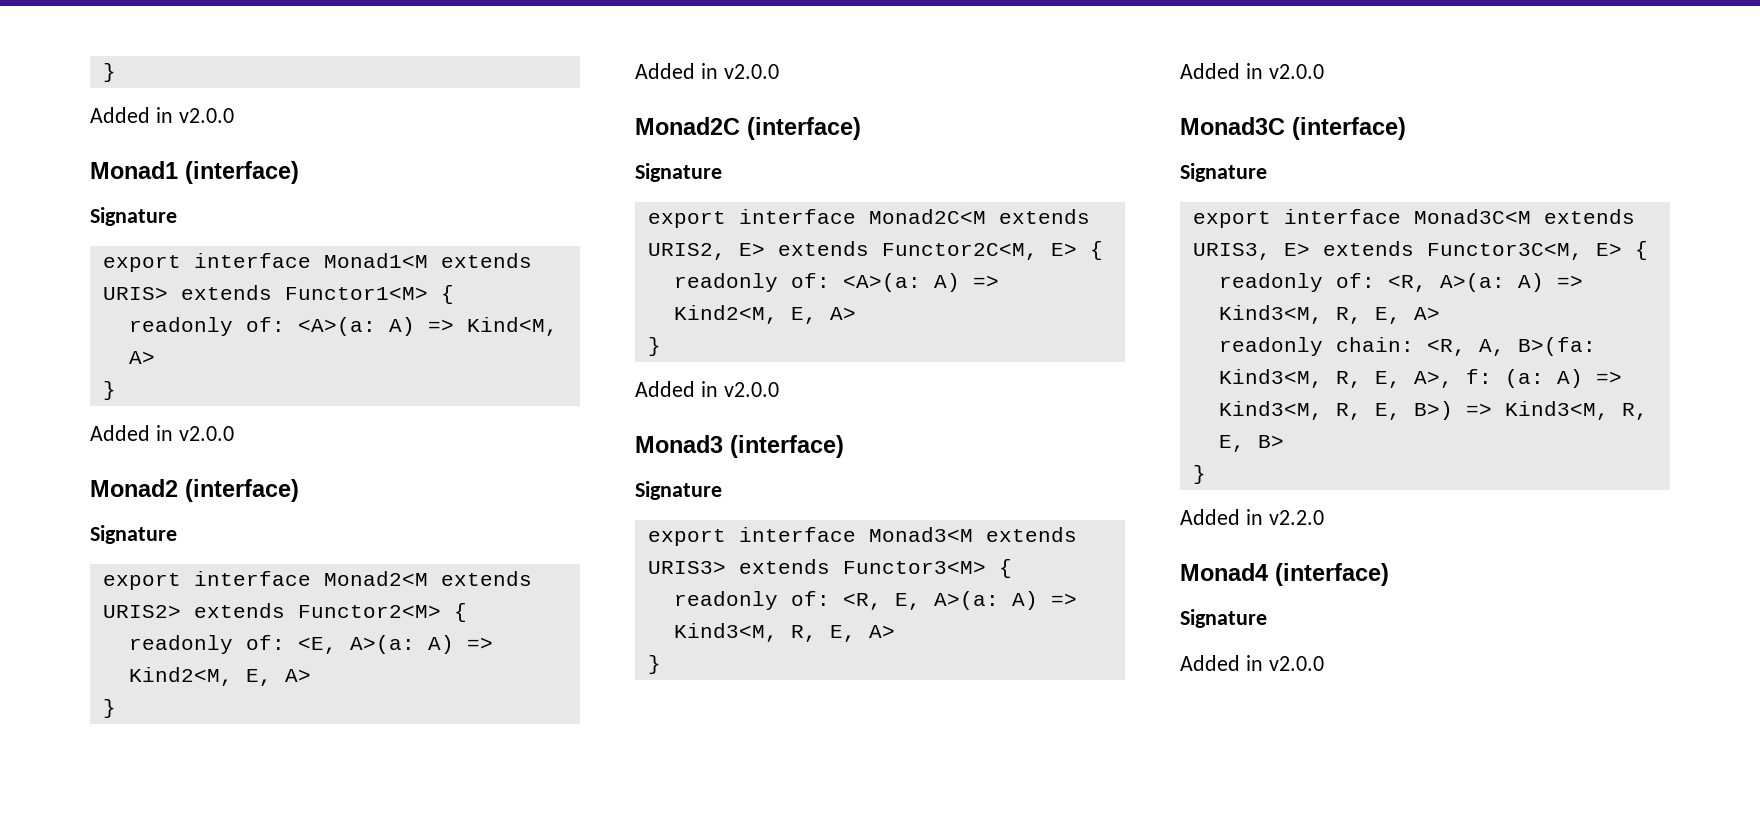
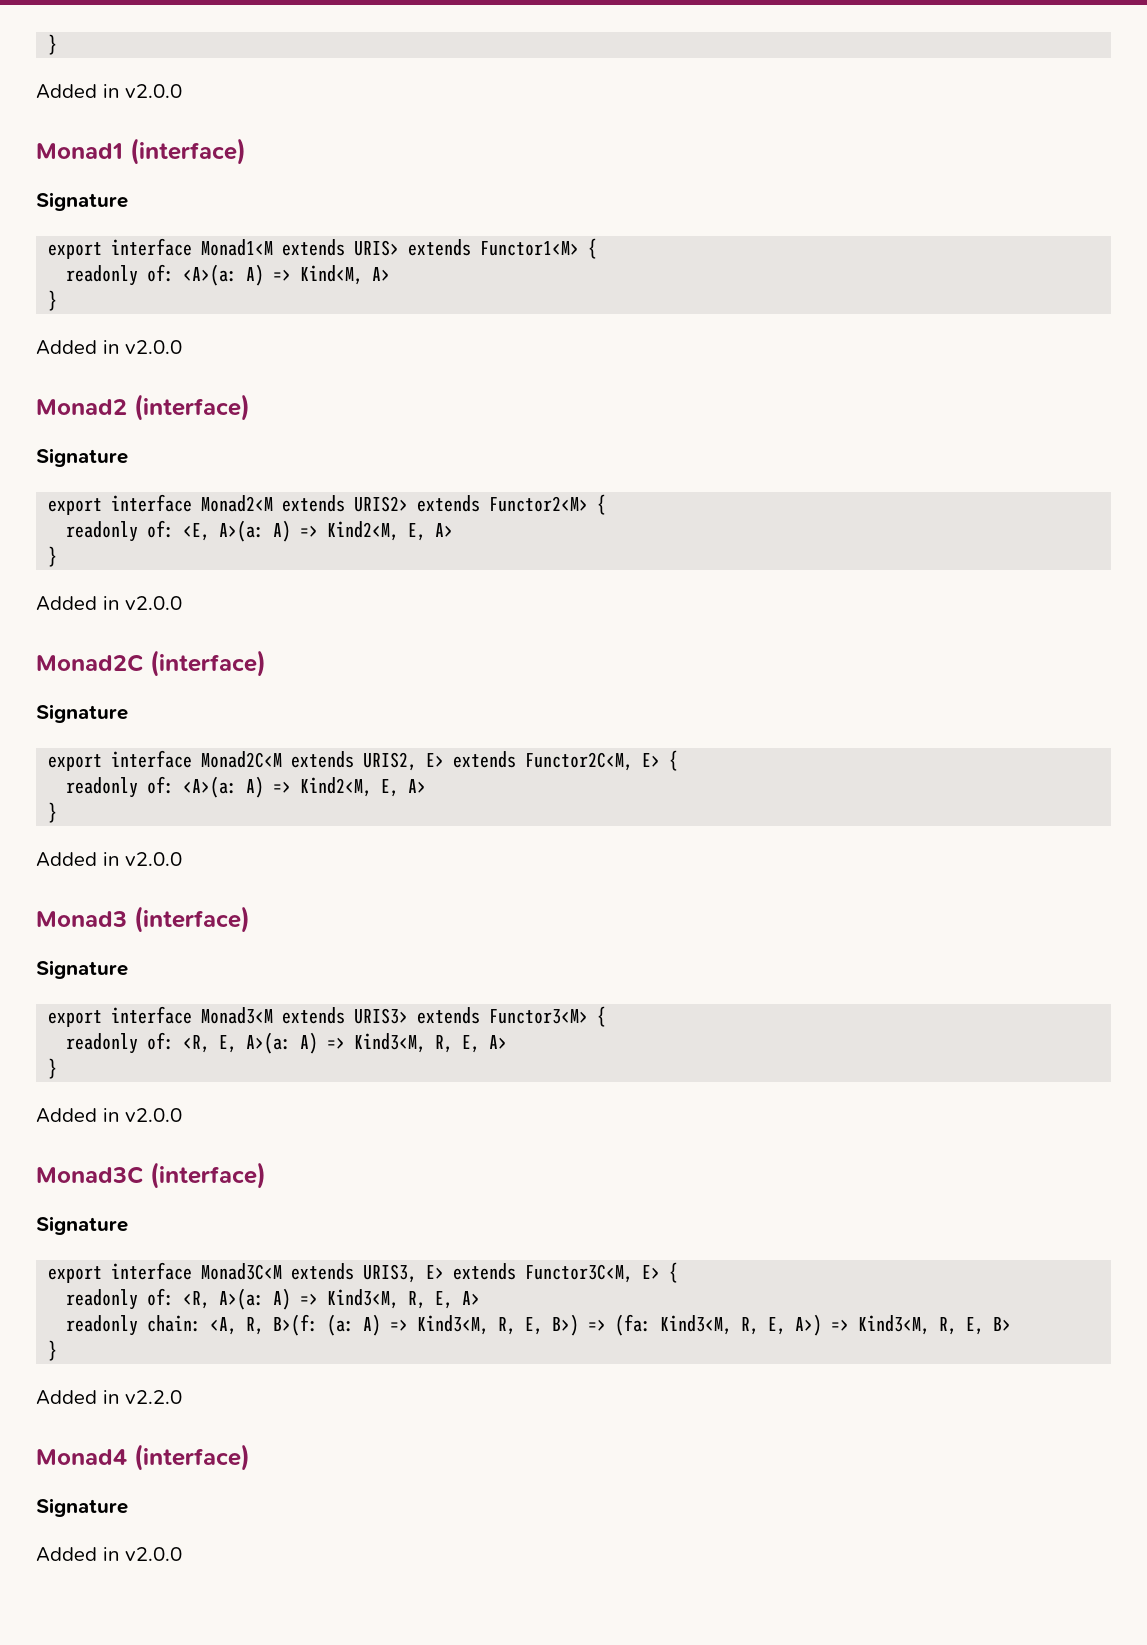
- readonly chain: <R, A, B>(fa: Kind3<M, R, E, A>, f: (a: A) => Kind3<M, R, E, B>) => Kind3<M, R, E, B>
+ readonly chain: <A, R, B>(f: (a: A) => Kind3<M, R, E, B>) => (fa: Kind3<M, R, E, A>) => Kind3<M, R, E, B>

